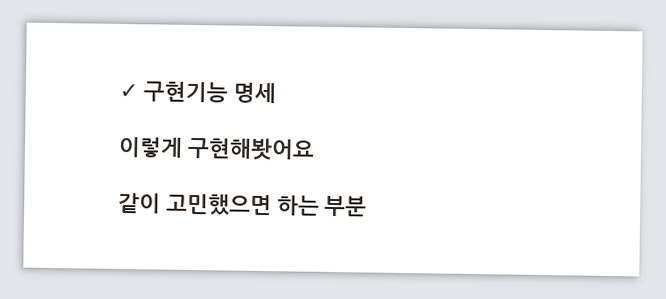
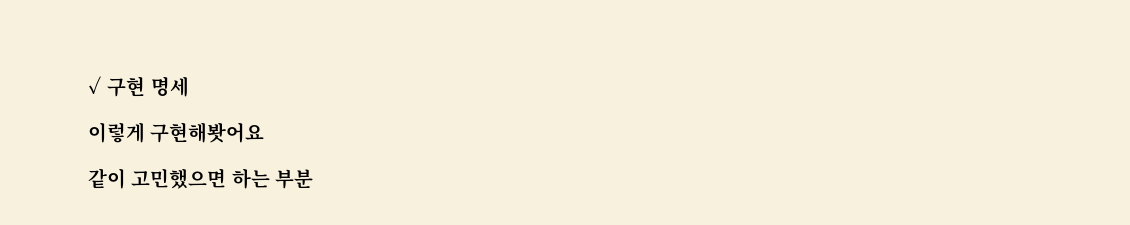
- ✓ 구현기능 명세
+ ✓ 구현 명세

